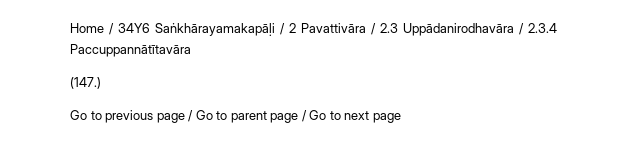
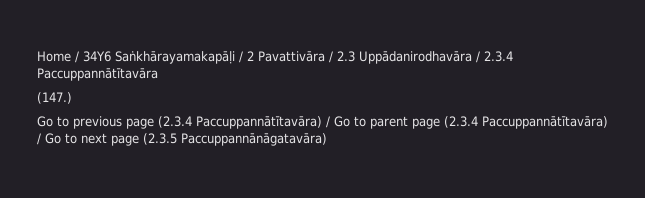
- Go to previous page / Go to parent page / Go to next page
+ Go to previous page (2.3.4 Paccuppannātītavāra) / Go to parent page (2.3.4 Paccuppannātītavāra) / Go to next page (2.3.5 Paccuppannānāgatavāra)

